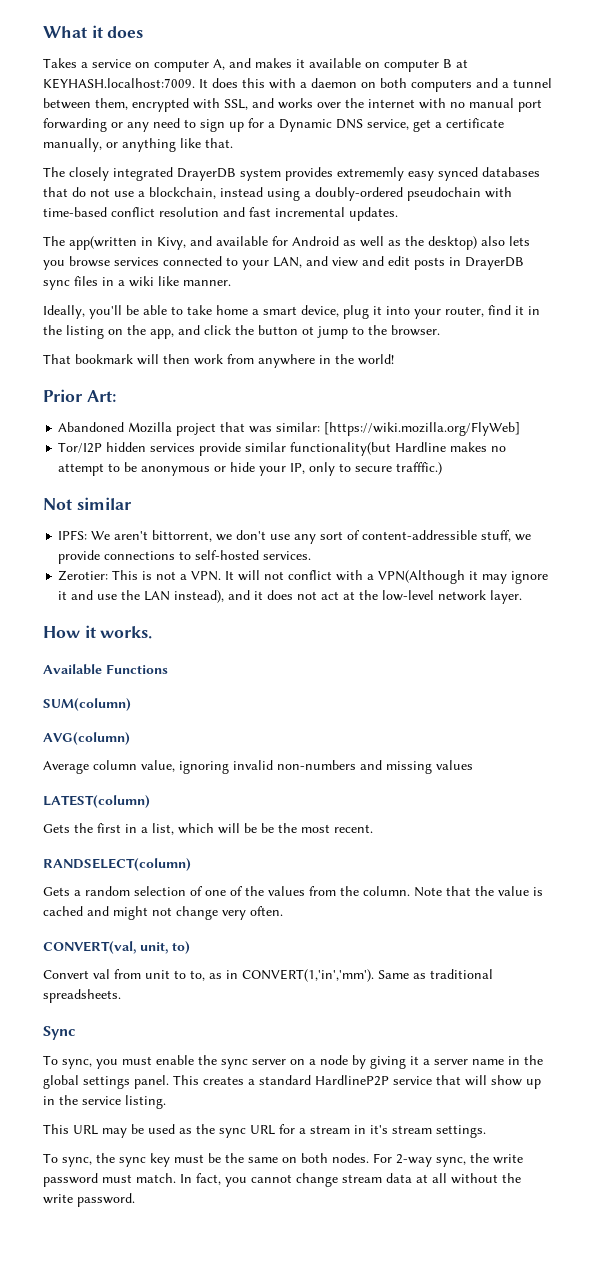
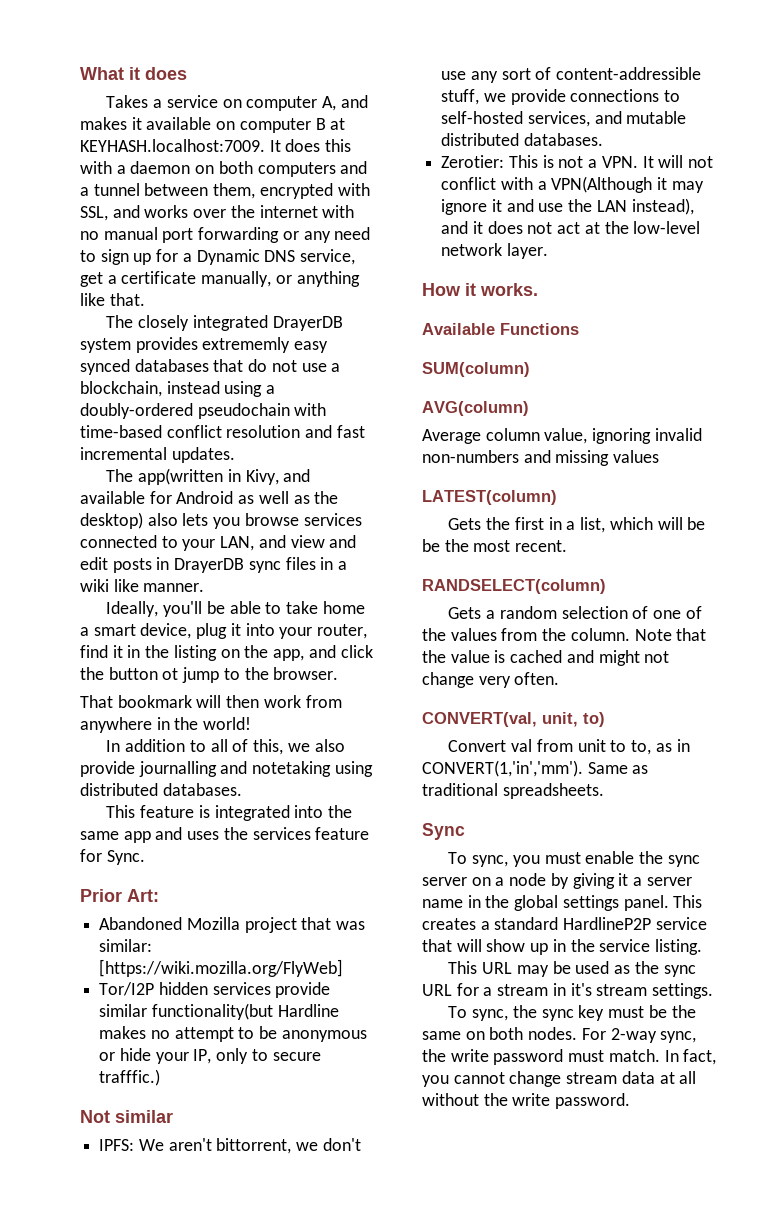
+ In addition to all of this, we also provide journalling and notetaking using distributed databases.
+ This feature is integrated into the same app and uses the services feature for Sync.
- IPFS: We aren't bittorrent, we don't use any sort of content-addressible stuff, we provide connections to self-hosted services.
+ IPFS: We aren't bittorrent, we don't use any sort of content-addressible stuff, we provide connections to self-hosted services, and mutable distributed databases.

